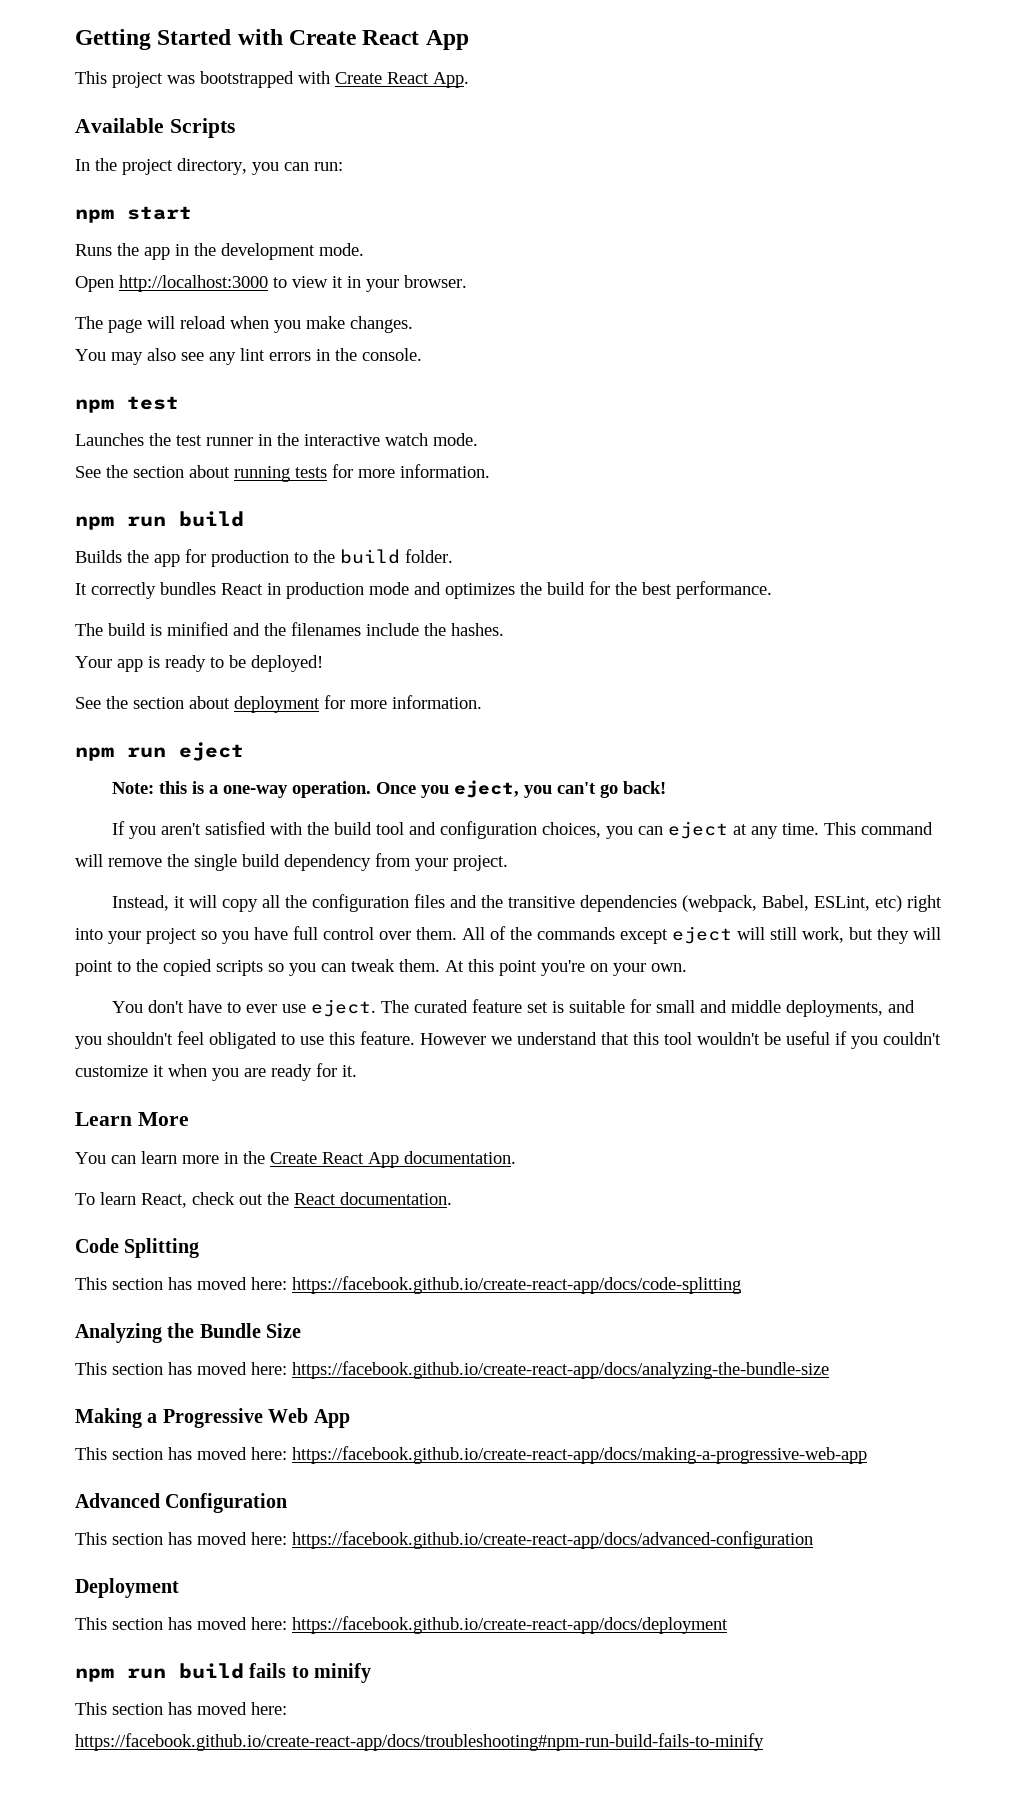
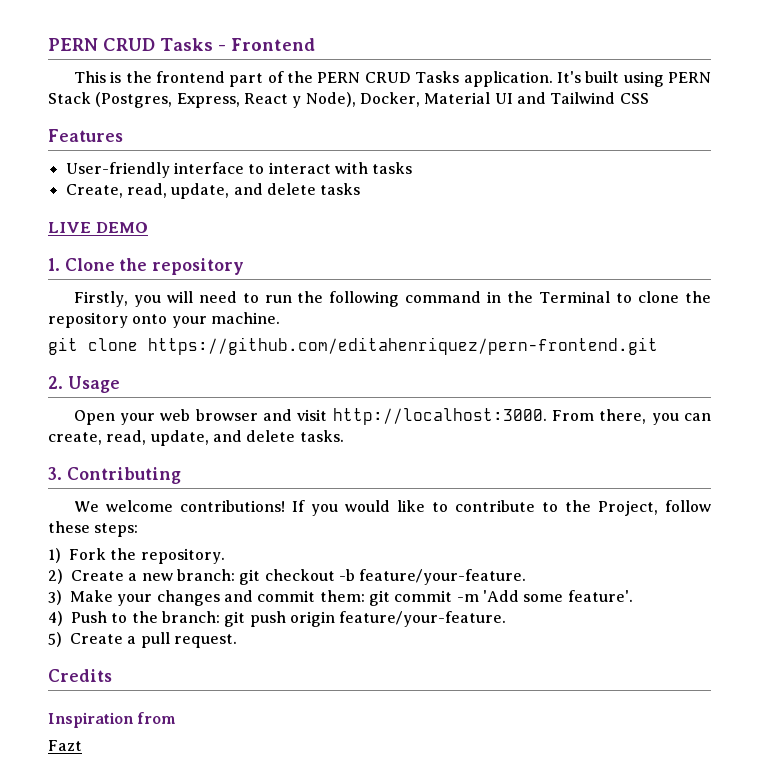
- Getting Started with Create React App
- This project was bootstrapped with Create React App.
- Available Scripts
- In the project directory, you can run:
- npm start
- Runs the app in the development mode.
- Open http://localhost:3000 to view it in your browser.
- The page will reload when you make changes.
- You may also see any lint errors in the console.
- npm test
- Launches the test runner in the interactive watch mode.
- See the section about running tests for more information.
- npm run build
- Builds the app for production to the build folder.
- It correctly bundles React in production mode and optimizes the build for the best performance.
- The build is minified and the filenames include the hashes.
- Your app is ready to be deployed!
- See the section about deployment for more information.
- npm run eject
- Note: this is a one-way operation. Once you eject, you can't go back!
- If you aren't satisfied with the build tool and configuration choices, you can eject at any time. This command will remove the single build dependency from your project.
- Instead, it will copy all the configuration files and the transitive dependencies (webpack, Babel, ESLint, etc) right into your project so you have full control over them. All of the commands except eject will still work, but they will point to the copied scripts so you can tweak them. At this point you're on your own.
- You don't have to ever use eject. The curated feature set is suitable for small and middle deployments, and you shouldn't feel obligated to use this feature. However we understand that this tool wouldn't be useful if you couldn't customize it when you are ready for it.
- Learn More
- You can learn more in the Create React App documentation.
- To learn React, check out the React documentation.
- Code Splitting
- This section has moved here: https://facebook.github.io/create-react-app/docs/code-splitting
- Analyzing the Bundle Size
- This section has moved here: https://facebook.github.io/create-react-app/docs/analyzing-the-bundle-size
- Making a Progressive Web App
- This section has moved here: https://facebook.github.io/create-react-app/docs/making-a-progressive-web-app
- Advanced Configuration
- This section has moved here: https://facebook.github.io/create-react-app/docs/advanced-configuration
- Deployment
- This section has moved here: https://facebook.github.io/create-react-app/docs/deployment
- npm run build fails to minify
- This section has moved here: https://facebook.github.io/create-react-app/docs/troubleshooting#npm-run-build-fails-to-minify
+ PERN CRUD Tasks - Frontend
+ This is the frontend part of the PERN CRUD Tasks application. It's built using PERN Stack (Postgres, Express, React y Node), Docker, Material UI and Tailwind CSS
+ Features
+ User-friendly interface to interact with tasks
+ Create, read, update, and delete tasks
+ LIVE DEMO
+ 1. Clone the repository
+ Firstly, you will need to run the following command in the Terminal to clone the repository onto your machine.
+ git clone https://github.com/editahenriquez/pern-frontend.git
+ 2. Usage
+ Open your web browser and visit http://localhost:3000. From there, you can create, read, update, and delete tasks.
+ 3. Contributing
+ We welcome contributions! If you would like to contribute to the Project, follow these steps:
+ 1) Fork the repository.
+ 2) Create a new branch: git checkout -b feature/your-feature.
+ 3) Make your changes and commit them: git commit -m 'Add some feature'.
+ 4) Push to the branch: git push origin feature/your-feature.
+ 5) Create a pull request.
+ Credits
+ Inspiration from
+ Fazt

